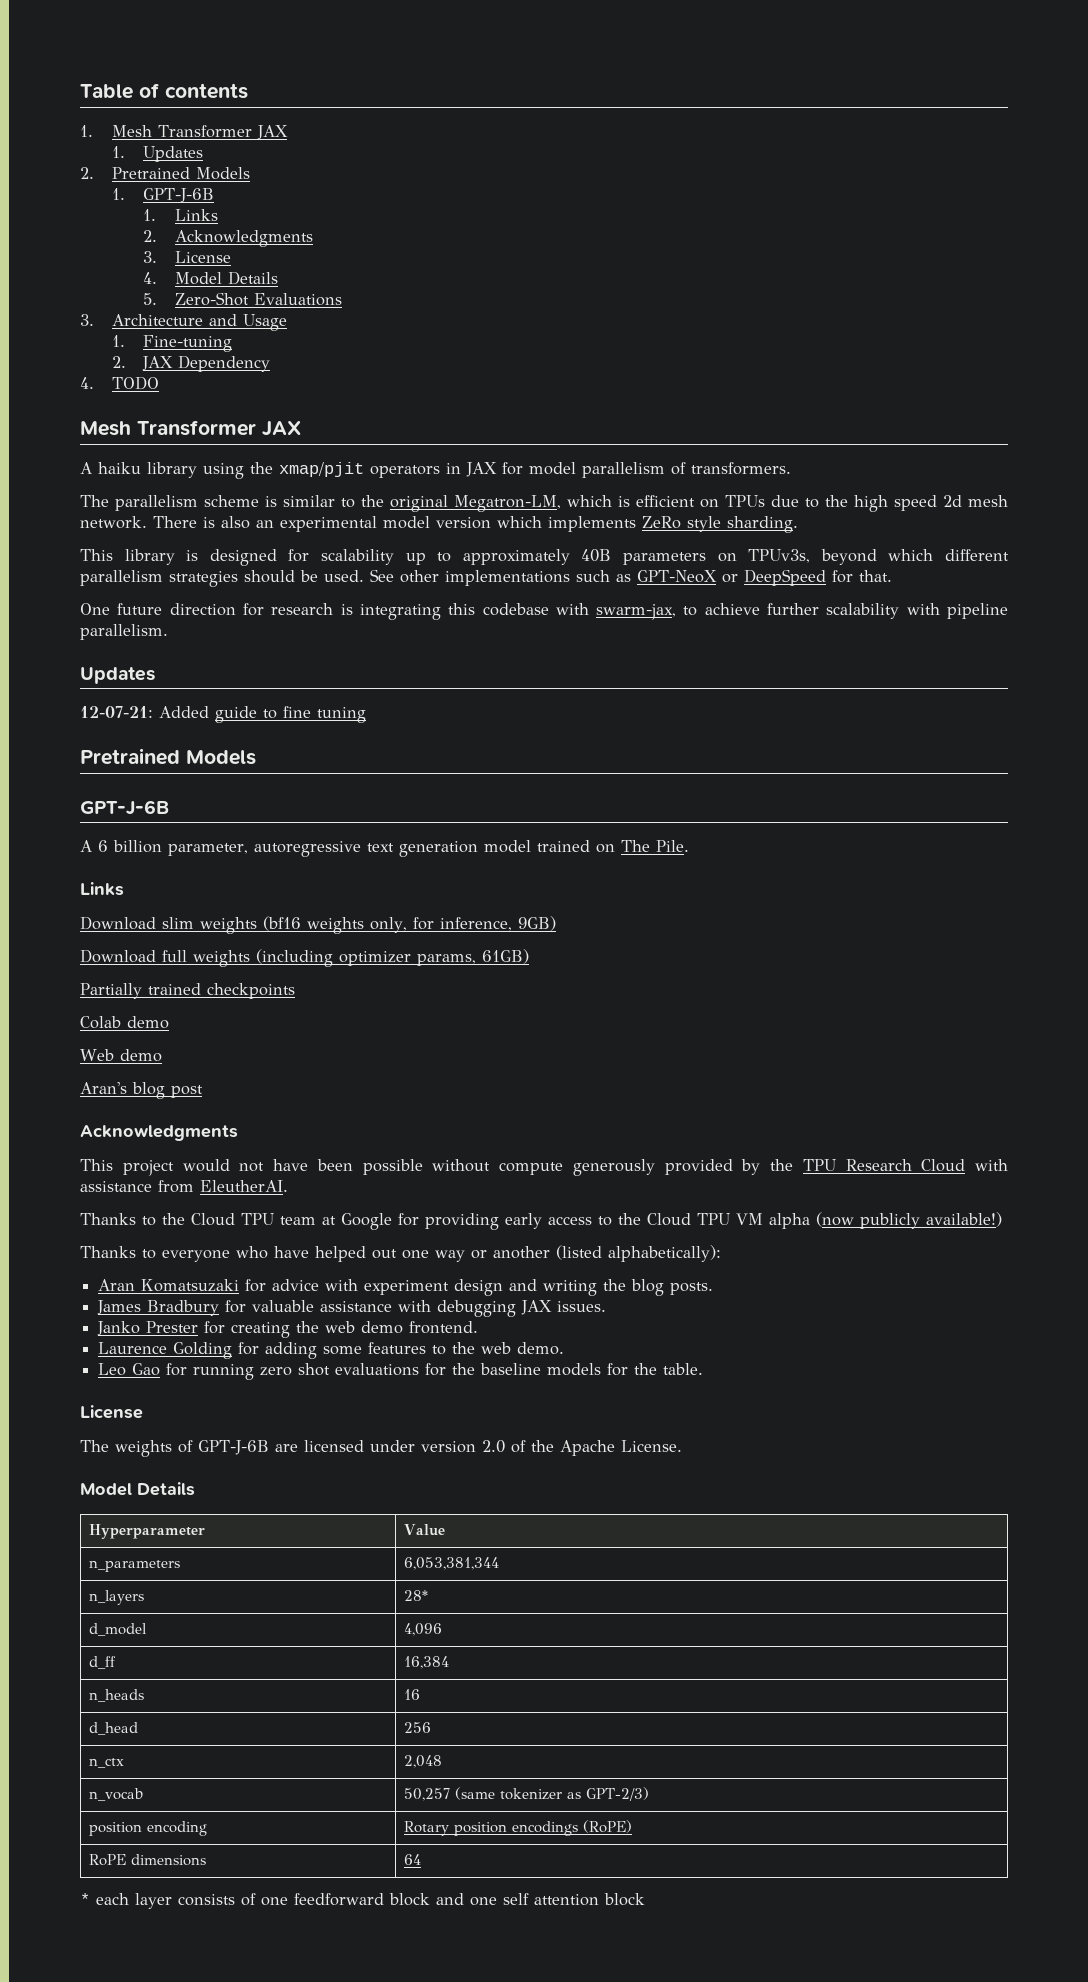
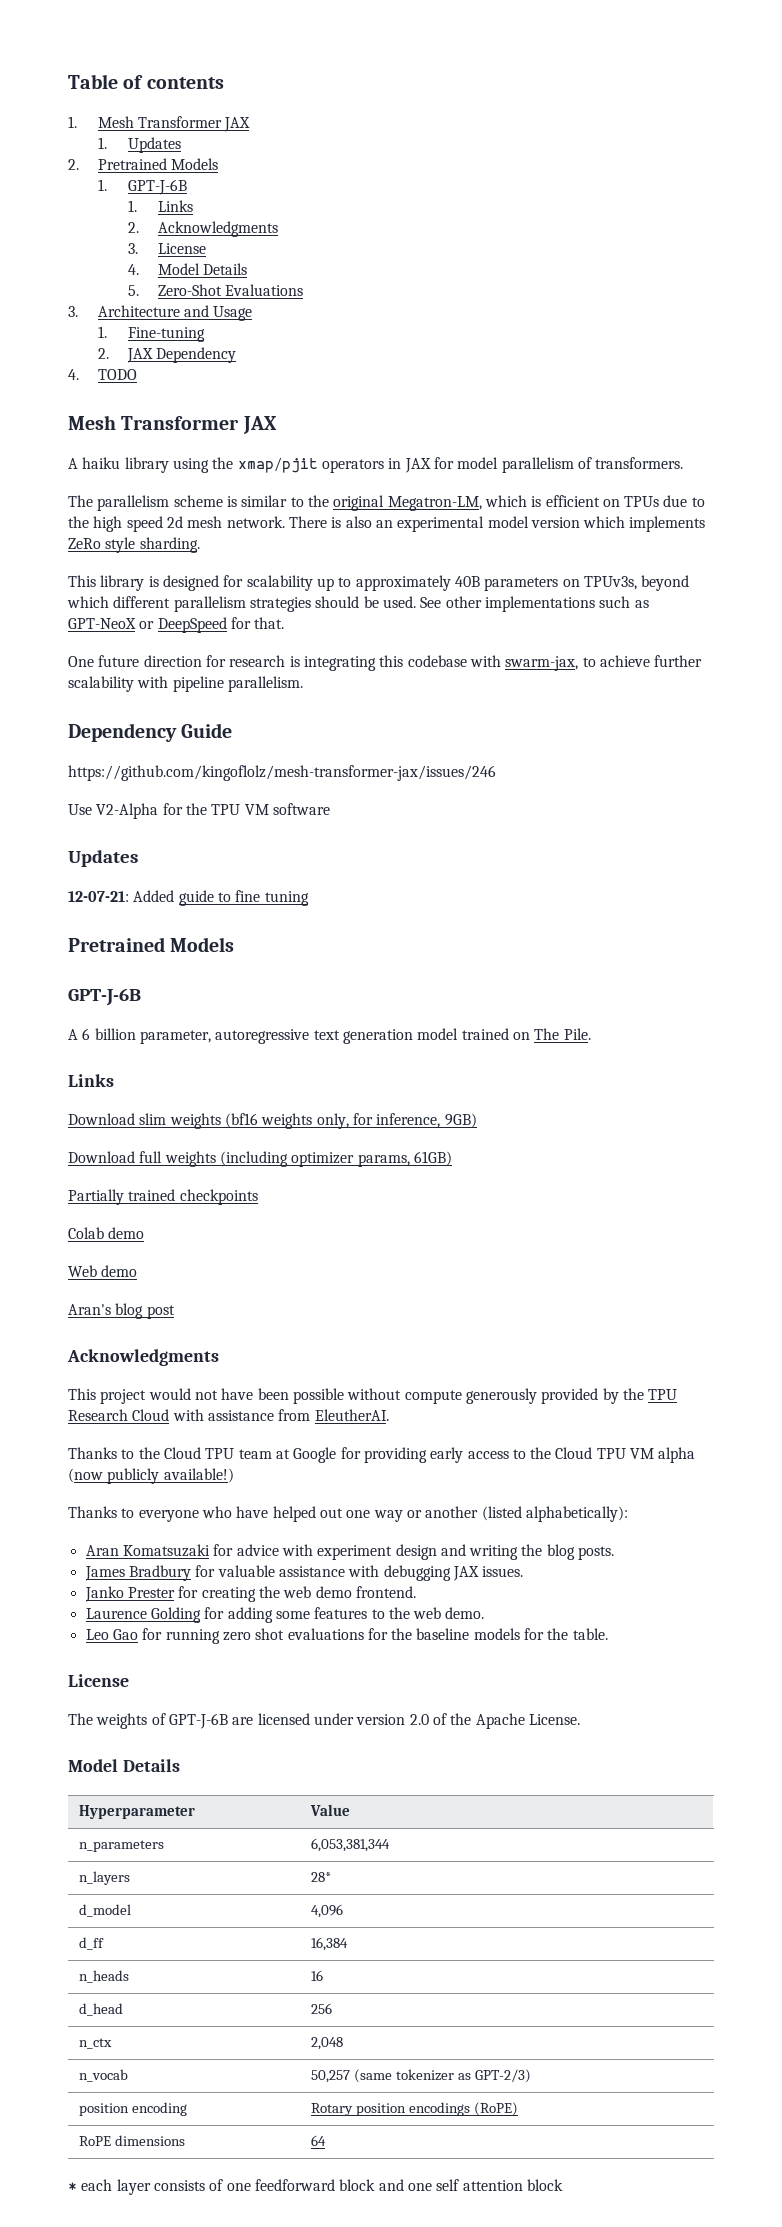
+ Dependency Guide
+ https://github.com/kingoflolz/mesh-transformer-jax/issues/246
+ Use V2-Alpha for the TPU VM software

